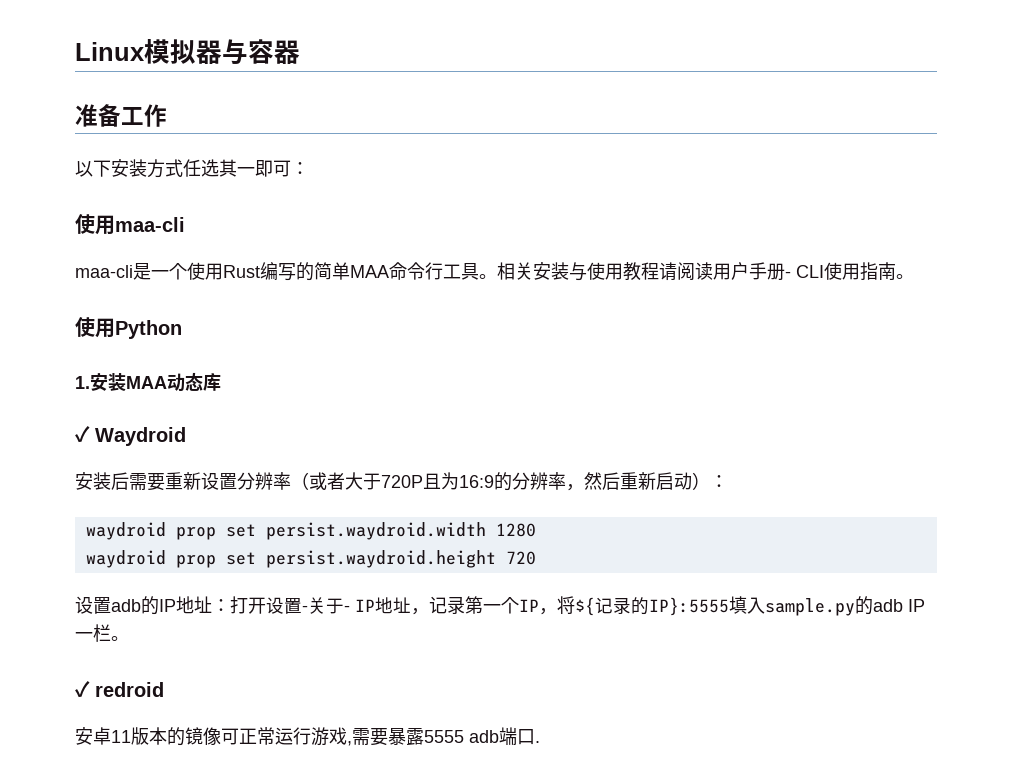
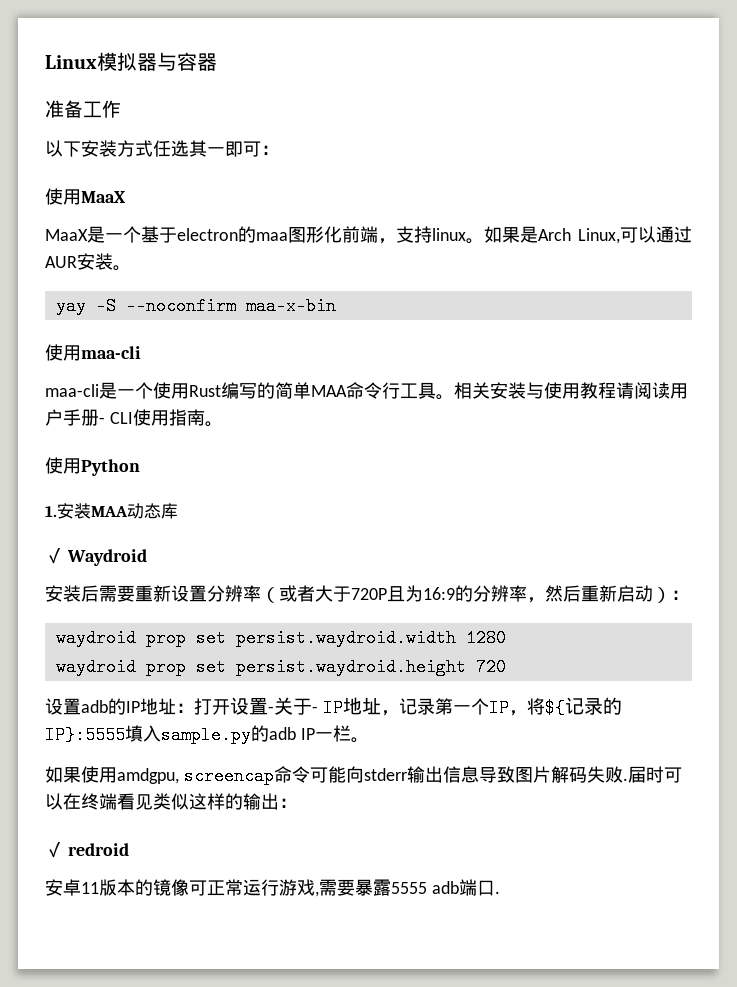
+ 使用MaaX
+ MaaX是一个基于electron的maa图形化前端，支持linux。如果是Arch Linux,可以通过AUR安装。
+ yay -S --noconfirm maa-x-bin
+ 如果使用amdgpu, screencap命令可能向stderr输出信息导致图片解码失败.届时可以在终端看见类似这样的输出：

